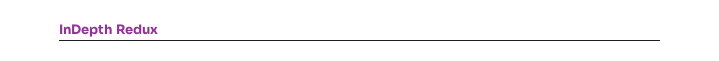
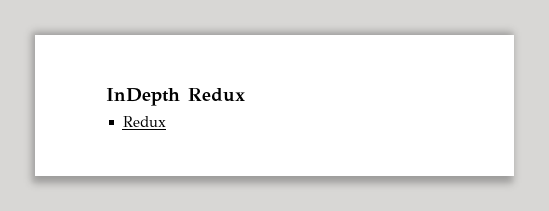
  InDepth Redux
+ Redux

